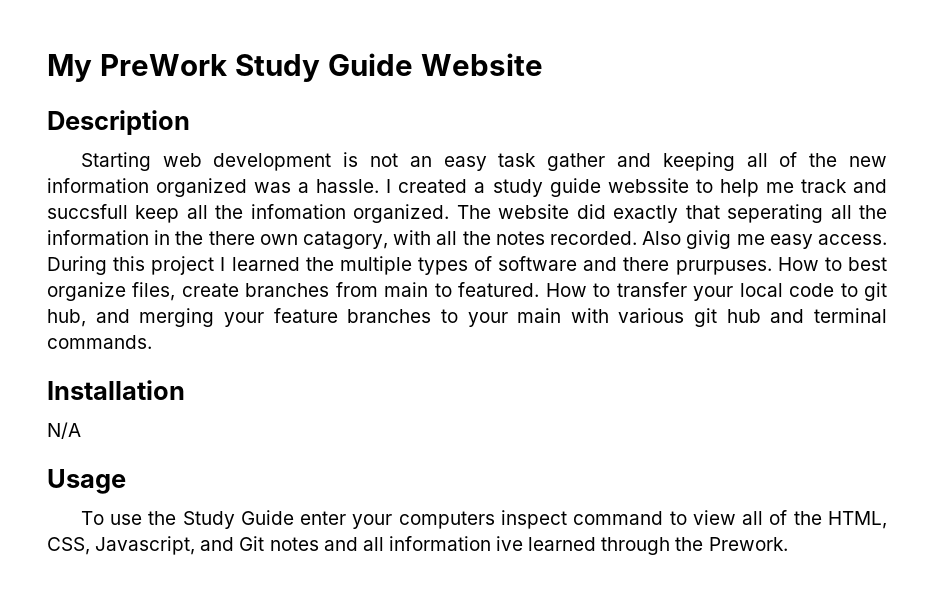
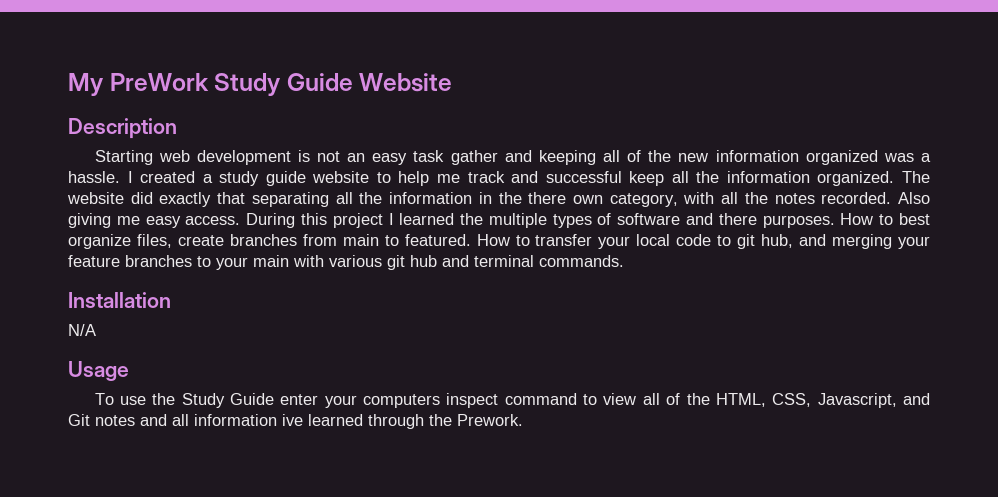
- I created a study guide webssite to help me track and succsfull keep all the infomation organized.
+ I created a study guide website to help me track and successful keep all the information organized.
- The website did exactly that seperating all the information in the there own catagory, with all the notes recorded.
+ The website did exactly that separating all the information in the there own category, with all the notes recorded.
- Also givig me easy access.
+ Also giving me easy access.
- During this project I learned the multiple types of software and there prurpuses.
+ During this project I learned the multiple types of software and there purposes.

